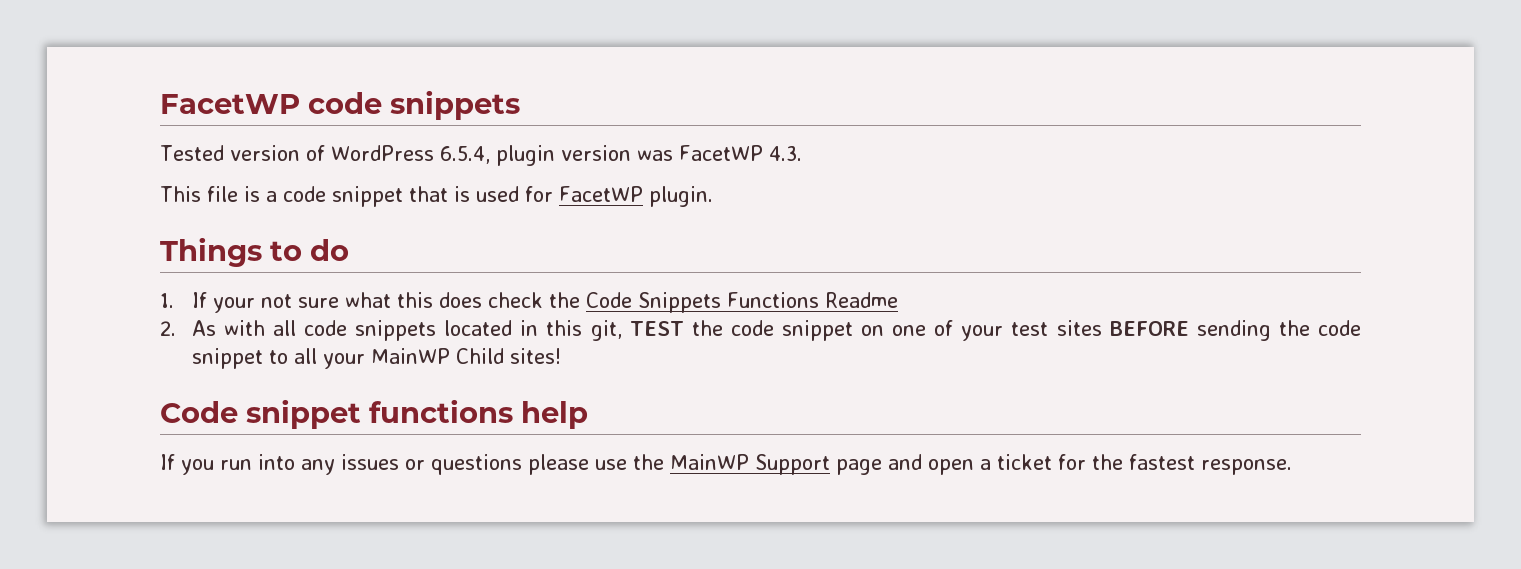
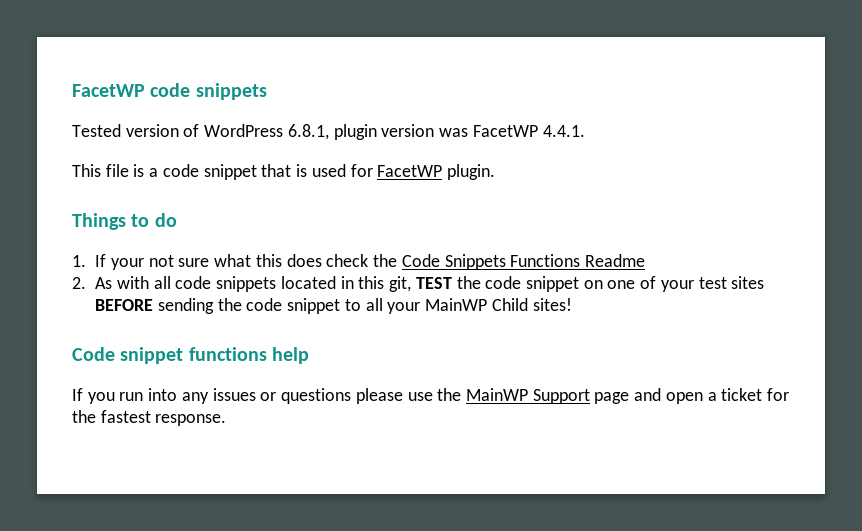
- Tested version of WordPress 6.5.4, plugin version was FacetWP 4.3.
+ Tested version of WordPress 6.8.1, plugin version was FacetWP 4.4.1.

